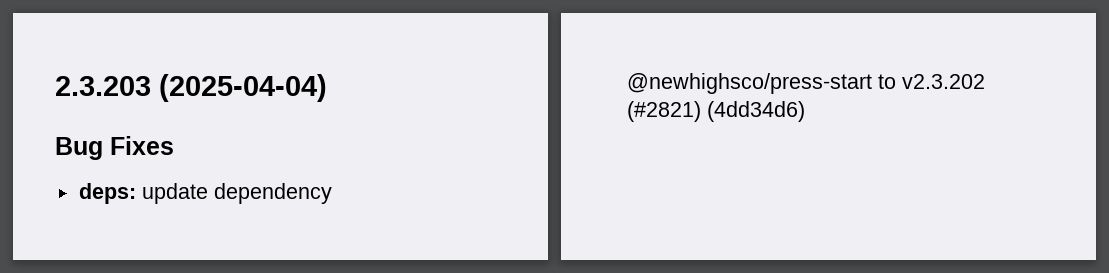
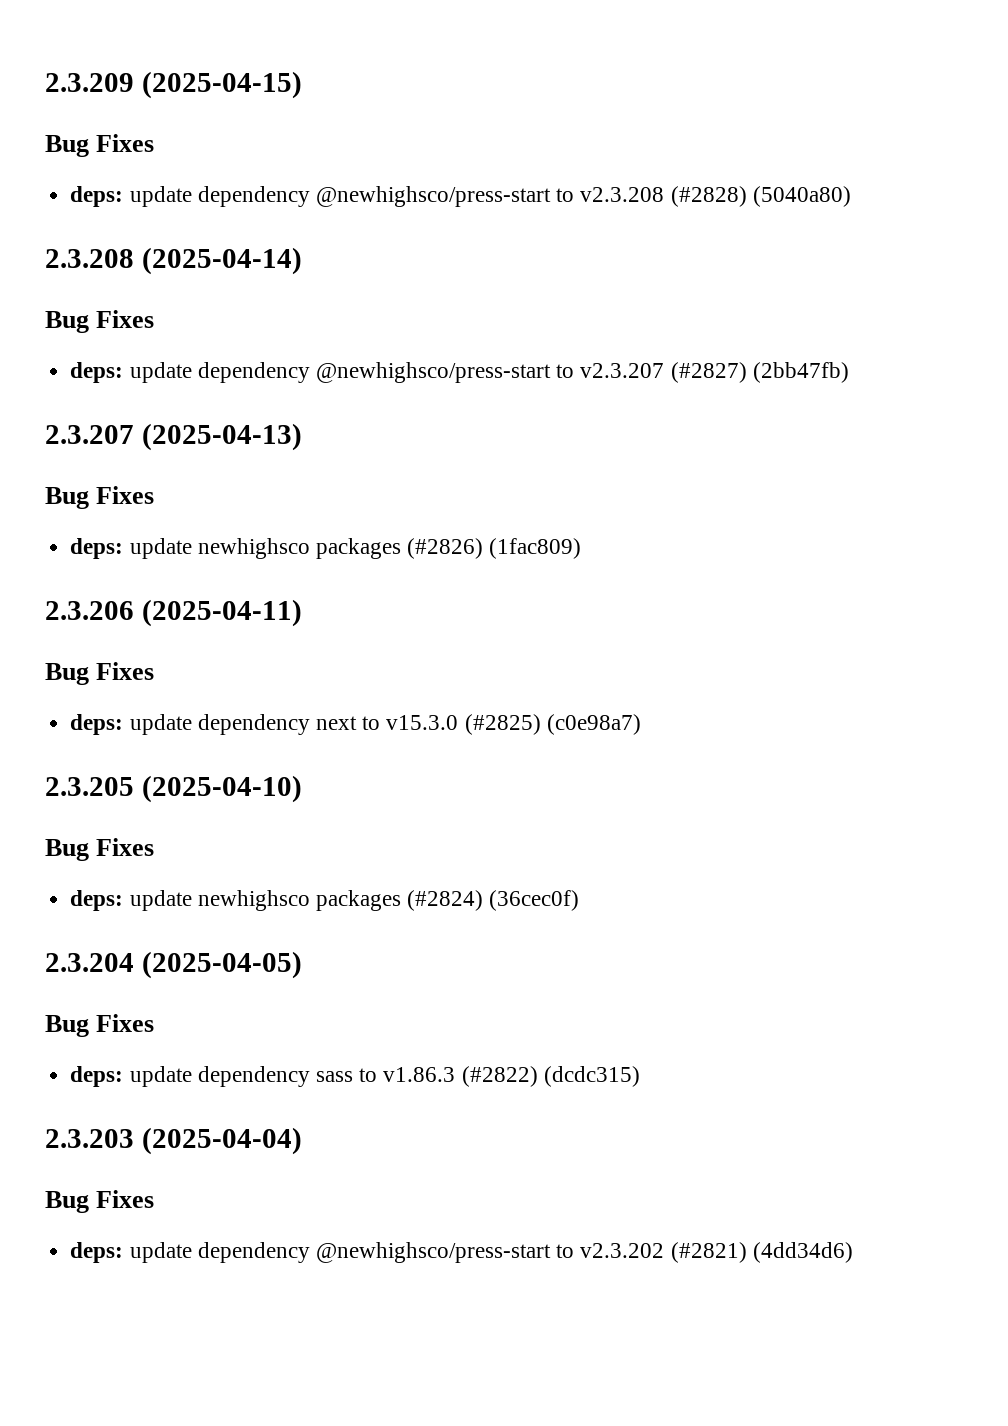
+ 2.3.209 (2025-04-15)
+ Bug Fixes
+ deps: update dependency @newhighsco/press-start to v2.3.208 (#2828) (5040a80)
+ 2.3.208 (2025-04-14)
+ Bug Fixes
+ deps: update dependency @newhighsco/press-start to v2.3.207 (#2827) (2bb47fb)
+ 2.3.207 (2025-04-13)
+ Bug Fixes
+ deps: update newhighsco packages (#2826) (1fac809)
+ 2.3.206 (2025-04-11)
+ Bug Fixes
+ deps: update dependency next to v15.3.0 (#2825) (c0e98a7)
+ 2.3.205 (2025-04-10)
+ Bug Fixes
+ deps: update newhighsco packages (#2824) (36cec0f)
+ 2.3.204 (2025-04-05)
+ Bug Fixes
+ deps: update dependency sass to v1.86.3 (#2822) (dcdc315)

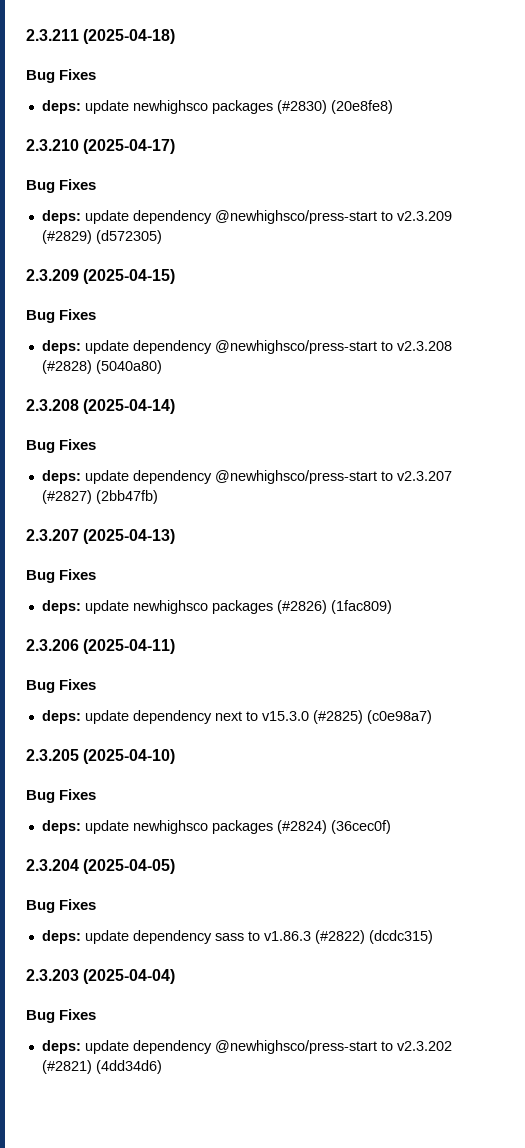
+ 2.3.211 (2025-04-18)
+ Bug Fixes
+ deps: update newhighsco packages (#2830) (20e8fe8)
+ 2.3.210 (2025-04-17)
+ Bug Fixes
+ deps: update dependency @newhighsco/press-start to v2.3.209 (#2829) (d572305)

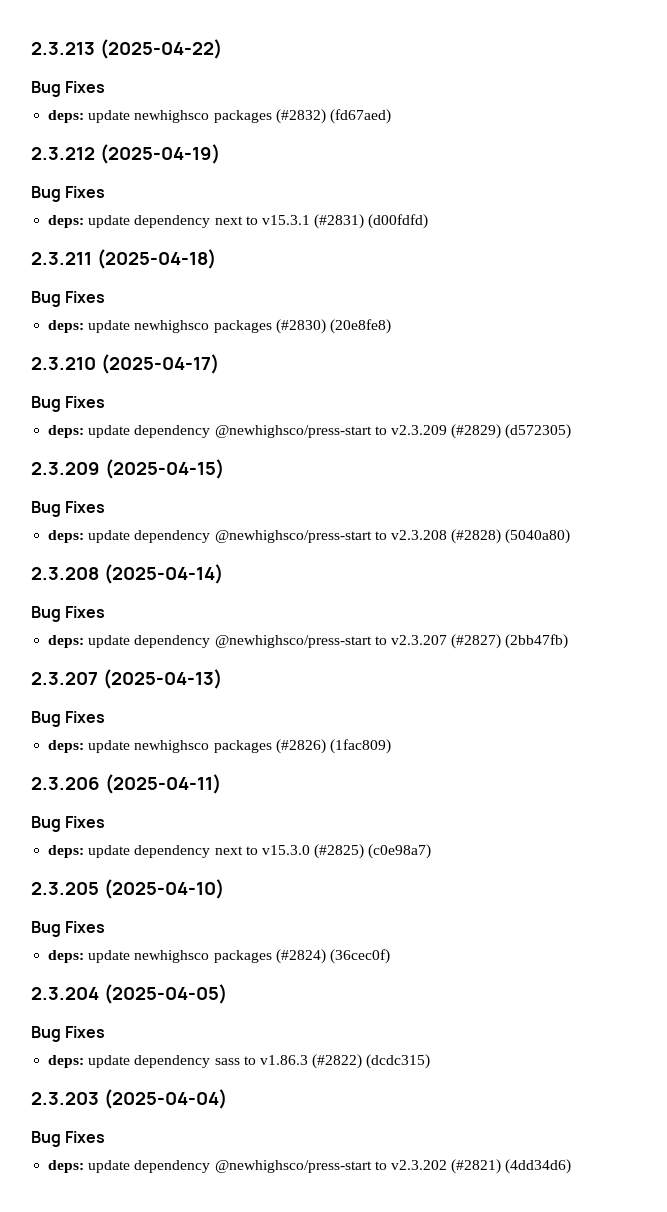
+ 2.3.213 (2025-04-22)
+ Bug Fixes
+ deps: update newhighsco packages (#2832) (fd67aed)
+ 2.3.212 (2025-04-19)
+ Bug Fixes
+ deps: update dependency next to v15.3.1 (#2831) (d00fdfd)

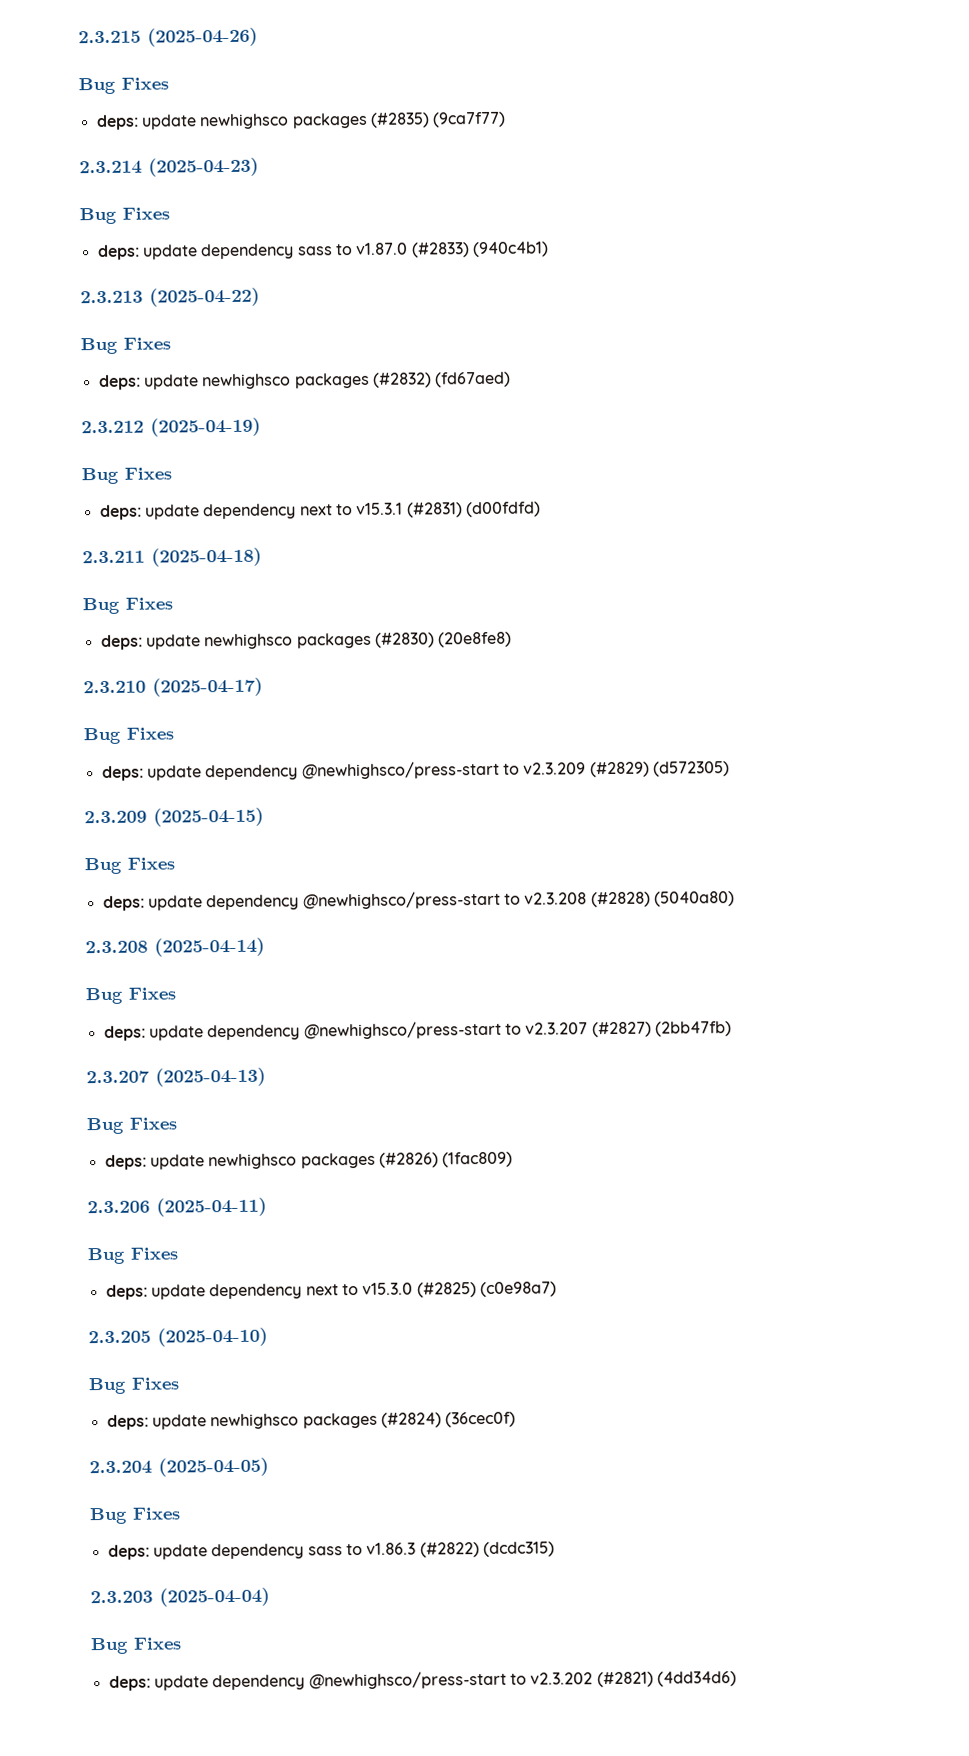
+ 2.3.215 (2025-04-26)
+ Bug Fixes
+ deps: update newhighsco packages (#2835) (9ca7f77)
+ 2.3.214 (2025-04-23)
+ Bug Fixes
+ deps: update dependency sass to v1.87.0 (#2833) (940c4b1)

